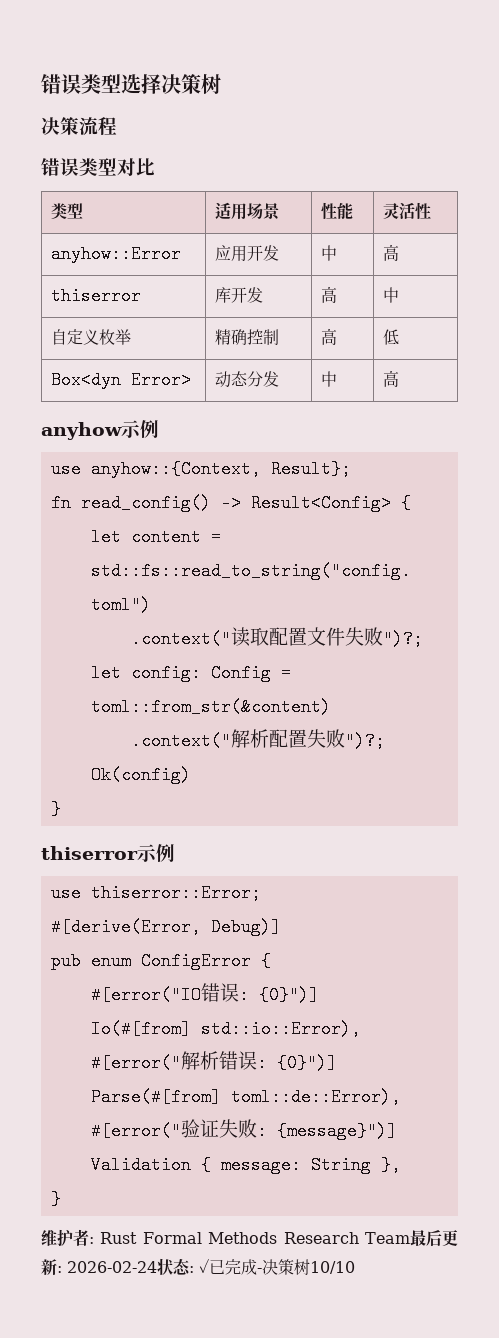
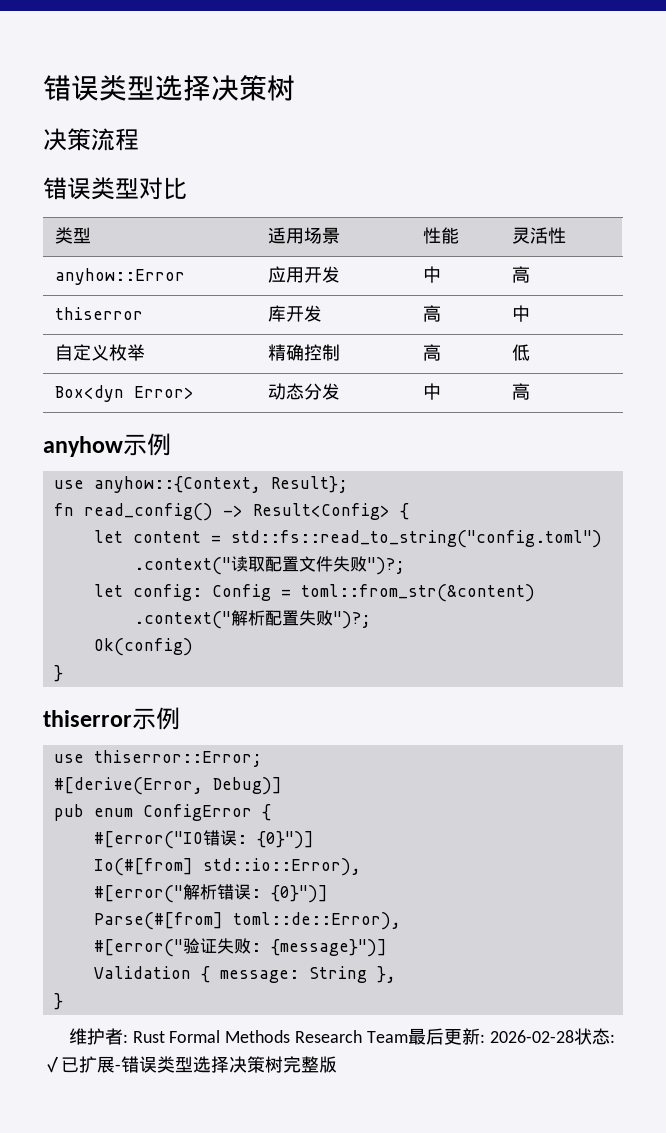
- 维护者: Rust Formal Methods Research Team最后更新: 2026-02-24状态: ✓已完成-决策树10/10
+ 维护者: Rust Formal Methods Research Team最后更新: 2026-02-28状态: ✓已扩展-错误类型选择决策树完整版

